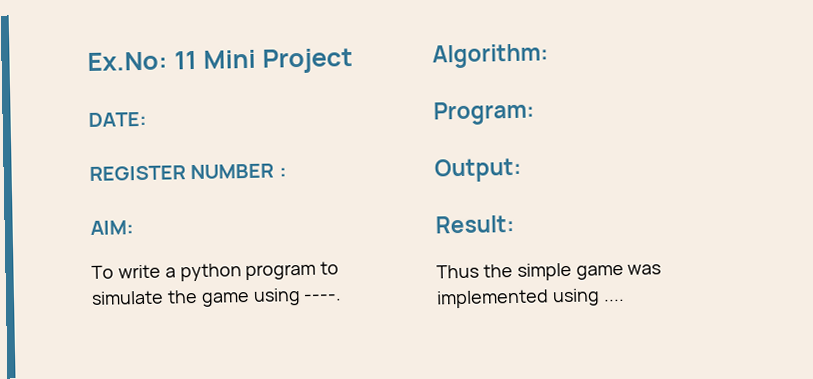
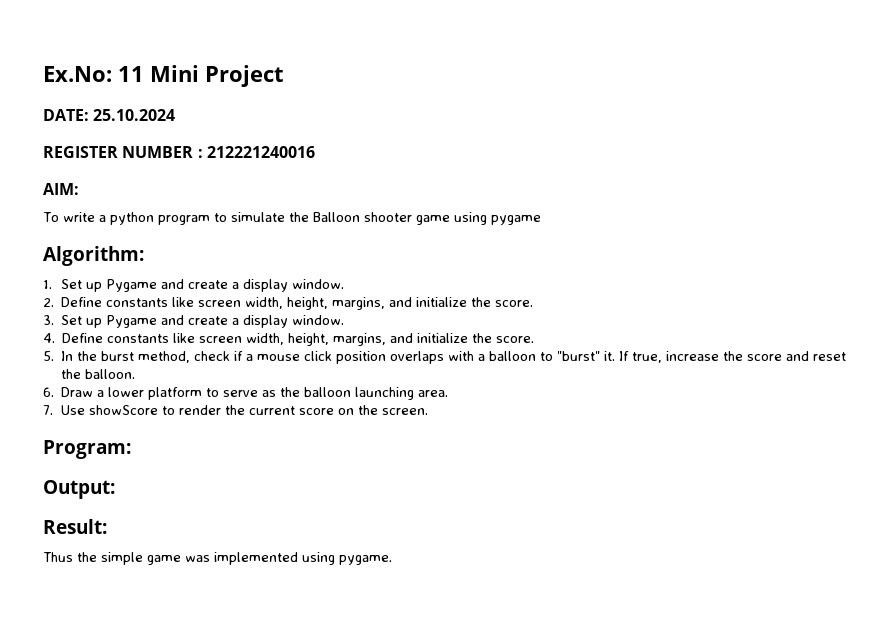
- DATE:
+ DATE: 25.10.2024
- REGISTER NUMBER :
+ REGISTER NUMBER : 212221240016
- To write a python program to simulate the game using ----.
+ To write a python program to simulate the Balloon shooter game using pygame
+ 1. Set up Pygame and create a display window.
+ 2. Define constants like screen width, height, margins, and initialize the score.
+ 3. Set up Pygame and create a display window.
+ 4. Define constants like screen width, height, margins, and initialize the score.
+ 5. In the burst method, check if a mouse click position overlaps with a balloon to "burst" it. If true, increase the score and reset the balloon.
+ 6. Draw a lower platform to serve as the balloon launching area.
+ 7. Use showScore to render the current score on the screen.
- Thus the simple game was implemented using ....
+ Thus the simple game was implemented using pygame.

